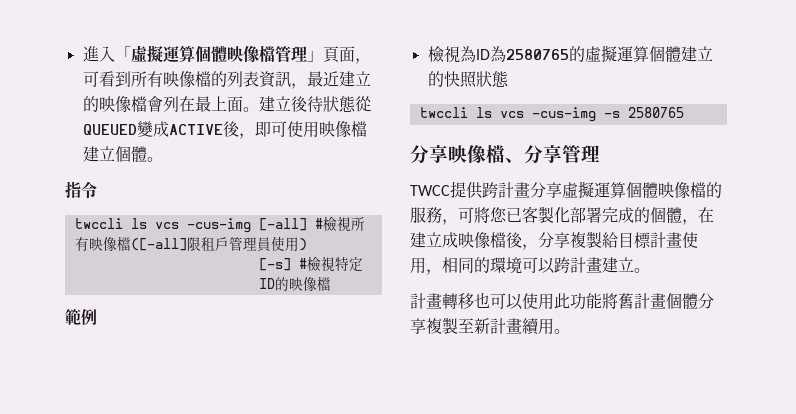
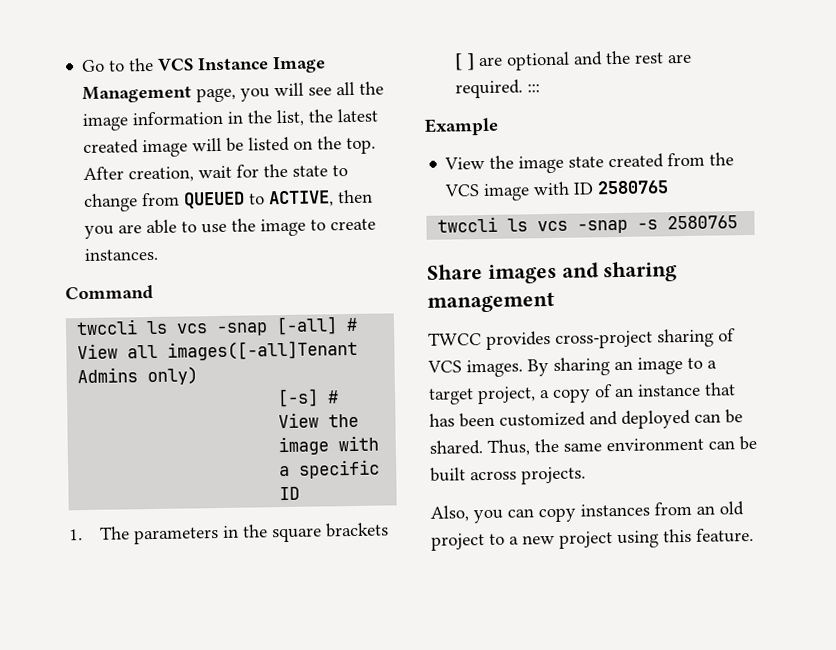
- 進入「虛擬運算個體映像檔管理」頁面，可看到所有映像檔的列表資訊，最近建立的映像檔會列在最上面。建立後待狀態從QUEUED變成ACTIVE後，即可使用映像檔建立個體。
- 指令
- twccli ls vcs -cus-img [-all] #檢視所有映像檔([-all]限租戶管理員使用)
- [-s] #檢視特定ID的映像檔
- 範例
- 檢視為ID為2580765的虛擬運算個體建立的快照狀態
- twccli ls vcs -cus-img -s 2580765
+ Go to the VCS Instance Image Management page, you will see all the image information in the list, the latest created image will be listed on the top. After creation, wait for the state to change from QUEUED to ACTIVE, then you are able to use the image to create instances.
+ Command
+ twccli ls vcs -snap [-all] # View all images([-all]Tenant Admins only)
+ [-s] # View the image with a specific ID
+ 1. The parameters in the square brackets [ ] are optional and the rest are required. :::
+ Example
+ View the image state created from the VCS image with ID 2580765
+ twccli ls vcs -snap -s 2580765
- 分享映像檔、分享管理
- TWCC提供跨計畫分享虛擬運算個體映像檔的服務，可將您已客製化部署完成的個體，在建立成映像檔後，分享複製給目標計畫使用，相同的環境可以跨計畫建立。
- 計畫轉移也可以使用此功能將舊計畫個體分享複製至新計畫續用。
+ Share images and sharing management
+ TWCC provides cross-project sharing of VCS images. By sharing an image to a target project, a copy of an instance that has been customized and deployed can be shared. Thus, the same environment can be built across projects.
+ Also, you can copy instances from an old project to a new project using this feature.

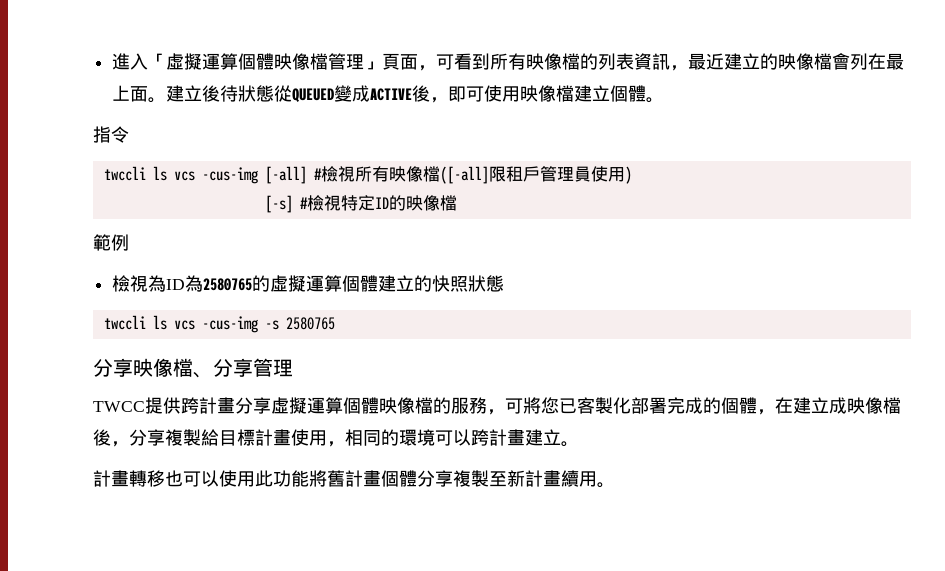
- Go to the VCS Instance Image Management page, you will see all the image information in the list, the latest created image will be listed on the top. After creation, wait for the state to change from QUEUED to ACTIVE, then you are able to use the image to create instances.
- Command
- twccli ls vcs -snap [-all] # View all images([-all]Tenant Admins only)
- [-s] # View the image with a specific ID
- 1. The parameters in the square brackets [ ] are optional and the rest are required. :::
- Example
- View the image state created from the VCS image with ID 2580765
- twccli ls vcs -snap -s 2580765
+ 進入「虛擬運算個體映像檔管理」頁面，可看到所有映像檔的列表資訊，最近建立的映像檔會列在最上面。建立後待狀態從QUEUED變成ACTIVE後，即可使用映像檔建立個體。
+ 指令
+ twccli ls vcs -cus-img [-all] #檢視所有映像檔([-all]限租戶管理員使用)
+ [-s] #檢視特定ID的映像檔
+ 範例
+ 檢視為ID為2580765的虛擬運算個體建立的快照狀態
+ twccli ls vcs -cus-img -s 2580765
- Share images and sharing management
- TWCC provides cross-project sharing of VCS images. By sharing an image to a target project, a copy of an instance that has been customized and deployed can be shared. Thus, the same environment can be built across projects.
- Also, you can copy instances from an old project to a new project using this feature.
+ 分享映像檔、分享管理
+ TWCC提供跨計畫分享虛擬運算個體映像檔的服務，可將您已客製化部署完成的個體，在建立成映像檔後，分享複製給目標計畫使用，相同的環境可以跨計畫建立。
+ 計畫轉移也可以使用此功能將舊計畫個體分享複製至新計畫續用。

